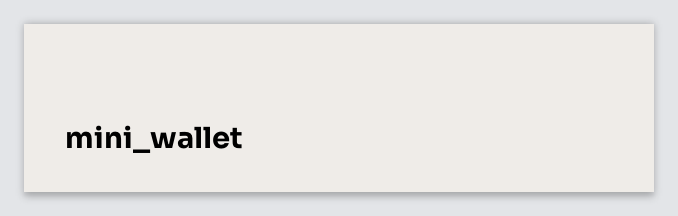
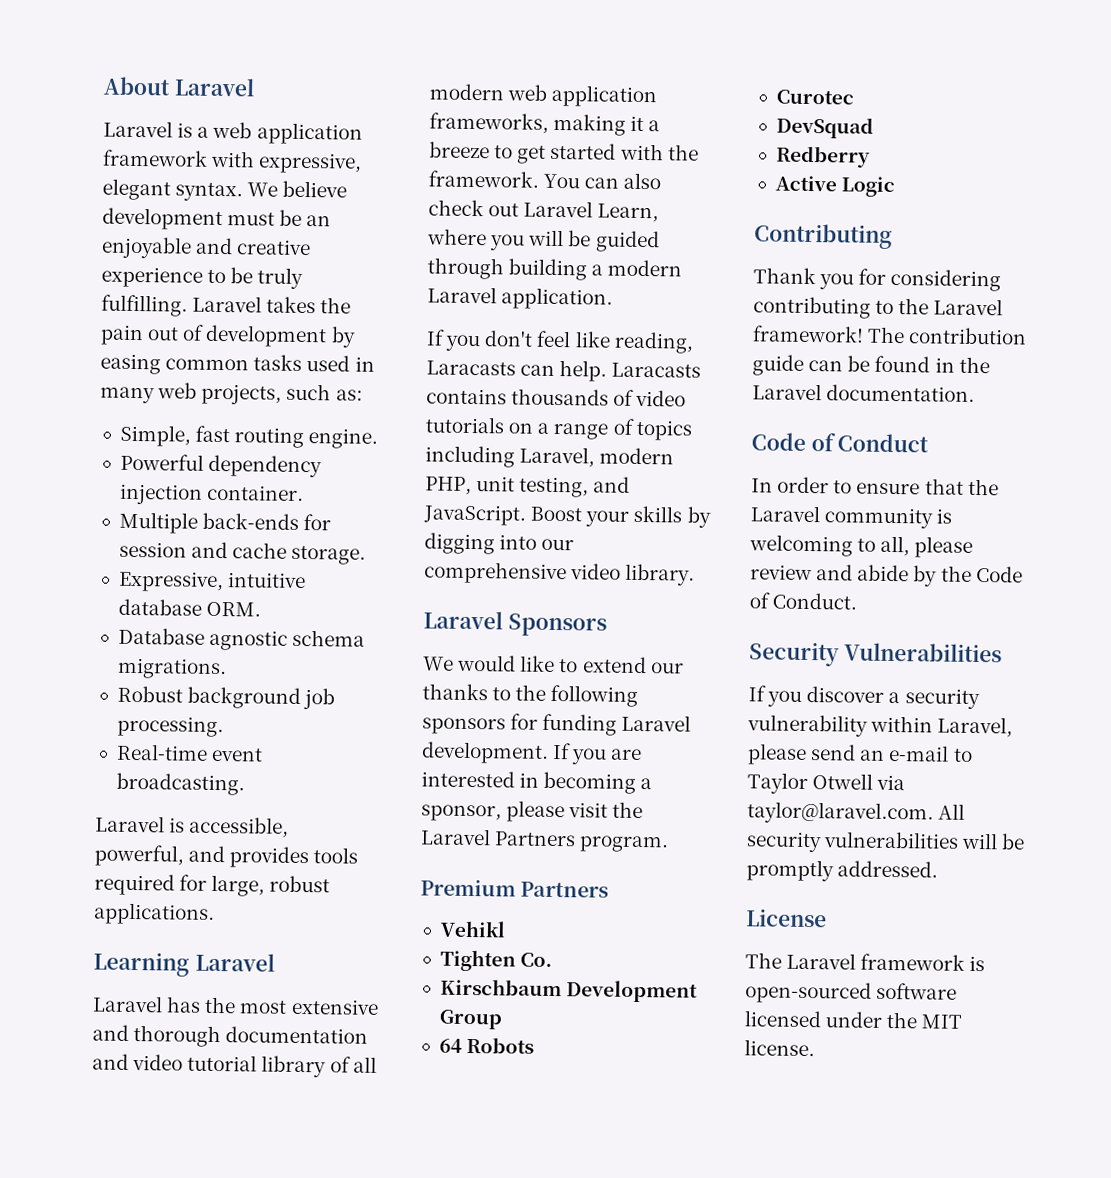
- mini_wallet
+ About Laravel
+ Laravel is a web application framework with expressive, elegant syntax. We believe development must be an enjoyable and creative experience to be truly fulfilling. Laravel takes the pain out of development by easing common tasks used in many web projects, such as:
+ Simple, fast routing engine.
+ Powerful dependency injection container.
+ Multiple back-ends for session and cache storage.
+ Expressive, intuitive database ORM.
+ Database agnostic schema migrations.
+ Robust background job processing.
+ Real-time event broadcasting.
+ Laravel is accessible, powerful, and provides tools required for large, robust applications.
+ Learning Laravel
+ Laravel has the most extensive and thorough documentation and video tutorial library of all modern web application frameworks, making it a breeze to get started with the framework. You can also check out Laravel Learn, where you will be guided through building a modern Laravel application.
+ If you don't feel like reading, Laracasts can help. Laracasts contains thousands of video tutorials on a range of topics including Laravel, modern PHP, unit testing, and JavaScript. Boost your skills by digging into our comprehensive video library.
+ Laravel Sponsors
+ We would like to extend our thanks to the following sponsors for funding Laravel development. If you are interested in becoming a sponsor, please visit the Laravel Partners program.
+ Premium Partners
+ Vehikl
+ Tighten Co.
+ Kirschbaum Development Group
+ 64 Robots
+ Curotec
+ DevSquad
+ Redberry
+ Active Logic
+ Contributing
+ Thank you for considering contributing to the Laravel framework! The contribution guide can be found in the Laravel documentation.
+ Code of Conduct
+ In order to ensure that the Laravel community is welcoming to all, please review and abide by the Code of Conduct.
+ Security Vulnerabilities
+ If you discover a security vulnerability within Laravel, please send an e-mail to Taylor Otwell via taylor@laravel.com. All security vulnerabilities will be promptly addressed.
+ License
+ The Laravel framework is open-sourced software licensed under the MIT license.

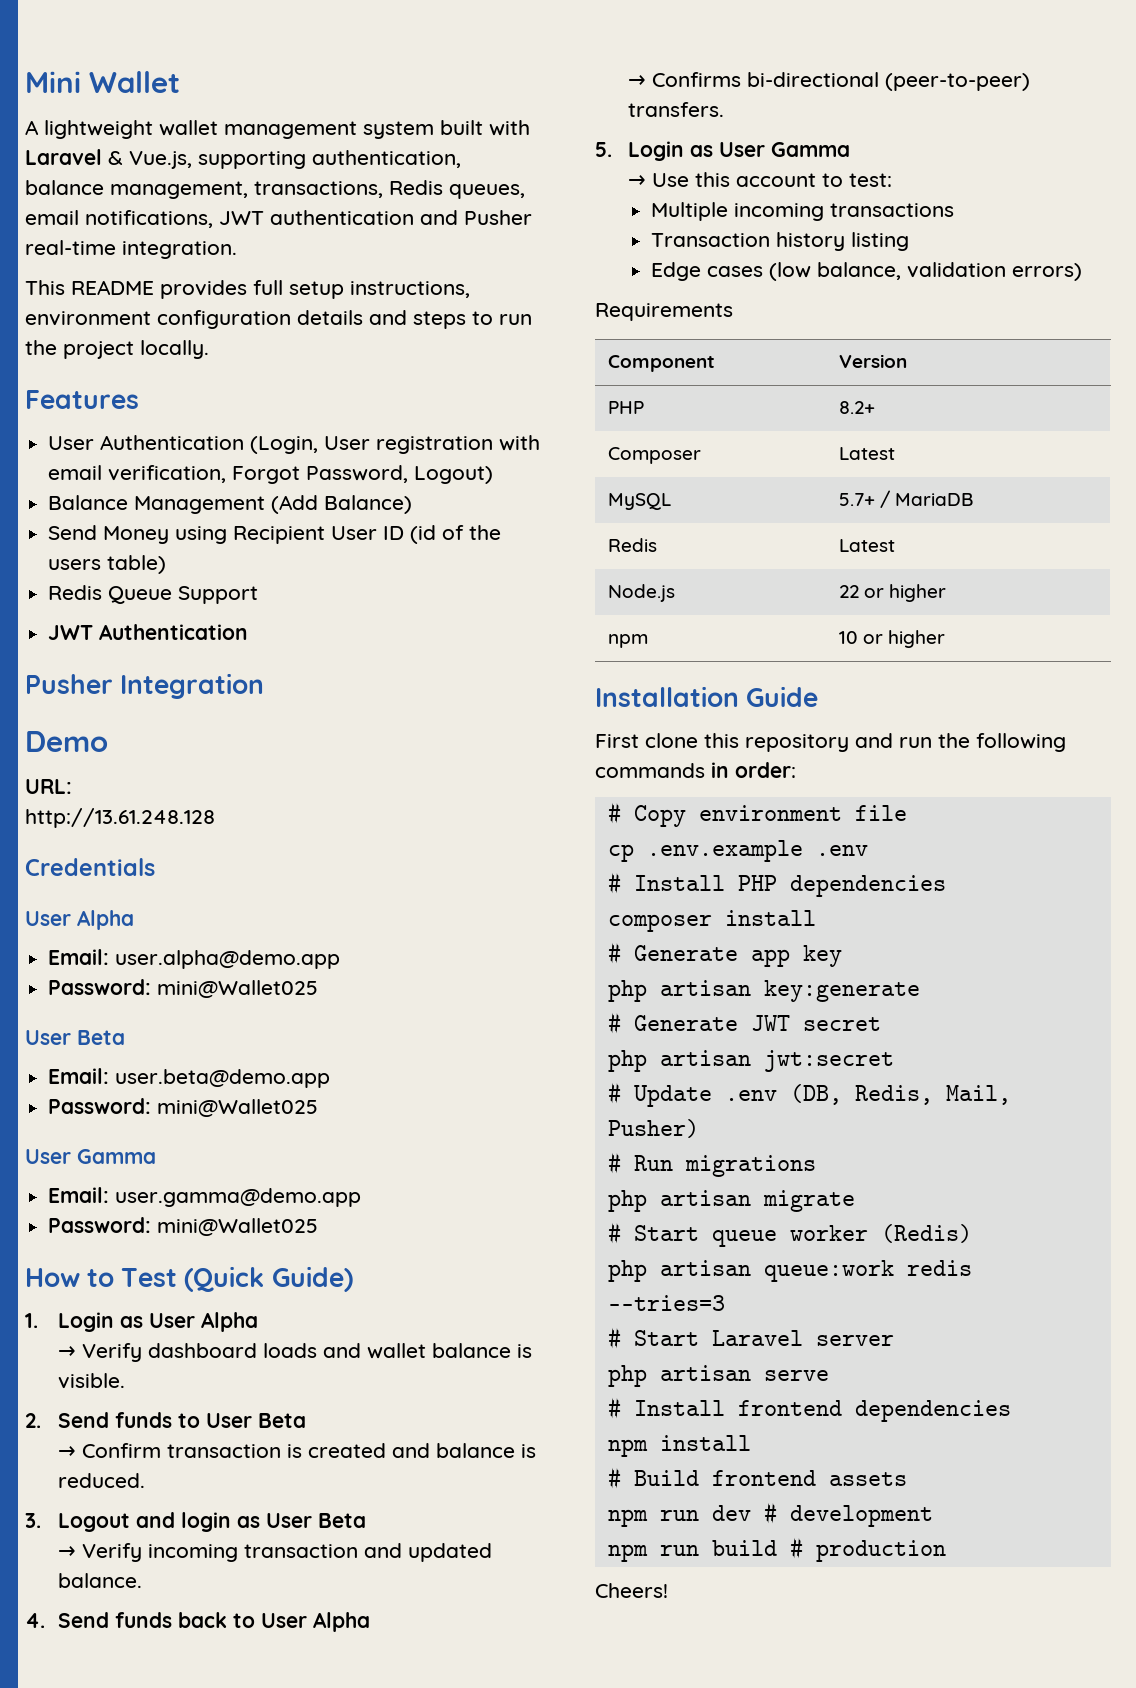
- About Laravel
- Laravel is a web application framework with expressive, elegant syntax. We believe development must be an enjoyable and creative experience to be truly fulfilling. Laravel takes the pain out of development by easing common tasks used in many web projects, such as:
- Simple, fast routing engine.
- Powerful dependency injection container.
- Multiple back-ends for session and cache storage.
- Expressive, intuitive database ORM.
- Database agnostic schema migrations.
- Robust background job processing.
- Real-time event broadcasting.
- Laravel is accessible, powerful, and provides tools required for large, robust applications.
- Learning Laravel
- Laravel has the most extensive and thorough documentation and video tutorial library of all modern web application frameworks, making it a breeze to get started with the framework. You can also check out Laravel Learn, where you will be guided through building a modern Laravel application.
- If you don't feel like reading, Laracasts can help. Laracasts contains thousands of video tutorials on a range of topics including Laravel, modern PHP, unit testing, and JavaScript. Boost your skills by digging into our comprehensive video library.
- Laravel Sponsors
- We would like to extend our thanks to the following sponsors for funding Laravel development. If you are interested in becoming a sponsor, please visit the Laravel Partners program.
- Premium Partners
- Vehikl
- Tighten Co.
- Kirschbaum Development Group
- 64 Robots
- Curotec
- DevSquad
- Redberry
- Active Logic
- Contributing
- Thank you for considering contributing to the Laravel framework! The contribution guide can be found in the Laravel documentation.
- Code of Conduct
- In order to ensure that the Laravel community is welcoming to all, please review and abide by the Code of Conduct.
- Security Vulnerabilities
- If you discover a security vulnerability within Laravel, please send an e-mail to Taylor Otwell via taylor@laravel.com. All security vulnerabilities will be promptly addressed.
- License
- The Laravel framework is open-sourced software licensed under the MIT license.
+ Mini Wallet
+ A lightweight wallet management system built with Laravel & Vue.js, supporting authentication, balance management, transactions, Redis queues, email notifications, JWT authentication and Pusher real-time integration.
+ This README provides full setup instructions, environment configuration details and steps to run the project locally.
+ Features
+ User Authentication (Login, User registration with email verification, Forgot Password, Logout)
+ Balance Management (Add Balance)
+ Send Money using Recipient User ID (id of the users table)
+ Redis Queue Support
+ JWT Authentication
+ Pusher Integration
+ Demo
+ URL:
+ http://13.61.248.128
+ Credentials
+ User Alpha
+ Email: user.alpha@demo.app
+ Password: mini@Wallet025
+ User Beta
+ Email: user.beta@demo.app
+ Password: mini@Wallet025
+ User Gamma
+ Email: user.gamma@demo.app
+ Password: mini@Wallet025
+ How to Test (Quick Guide)
+ 1. Login as User Alpha
+ → Verify dashboard loads and wallet balance is visible.
+ 2. Send funds to User Beta
+ → Confirm transaction is created and balance is reduced.
+ 3. Logout and login as User Beta
+ → Verify incoming transaction and updated balance.
+ 4. Send funds back to User Alpha
+ → Confirms bi-directional (peer-to-peer) transfers.
+ 5. Login as User Gamma
+ → Use this account to test:
+ Multiple incoming transactions
+ Transaction history listing
+ Edge cases (low balance, validation errors)
+ Requirements
+ Component | Version
+ PHP | 8.2+
+ Composer | Latest
+ MySQL | 5.7+ / MariaDB
+ Redis | Latest
+ Node.js | 22 or higher
+ npm | 10 or higher
+ Installation Guide
+ First clone this repository and run the following commands in order:
+ # Copy environment file
+ cp .env.example .env
+ # Install PHP dependencies
+ composer install
+ # Generate app key
+ php artisan key:generate
+ # Generate JWT secret
+ php artisan jwt:secret
+ # Update .env (DB, Redis, Mail, Pusher)
+ # Run migrations
+ php artisan migrate
+ # Start queue worker (Redis)
+ php artisan queue:work redis --tries=3
+ # Start Laravel server
+ php artisan serve
+ # Install frontend dependencies
+ npm install
+ # Build frontend assets
+ npm run dev # development
+ npm run build # production
+ Cheers!

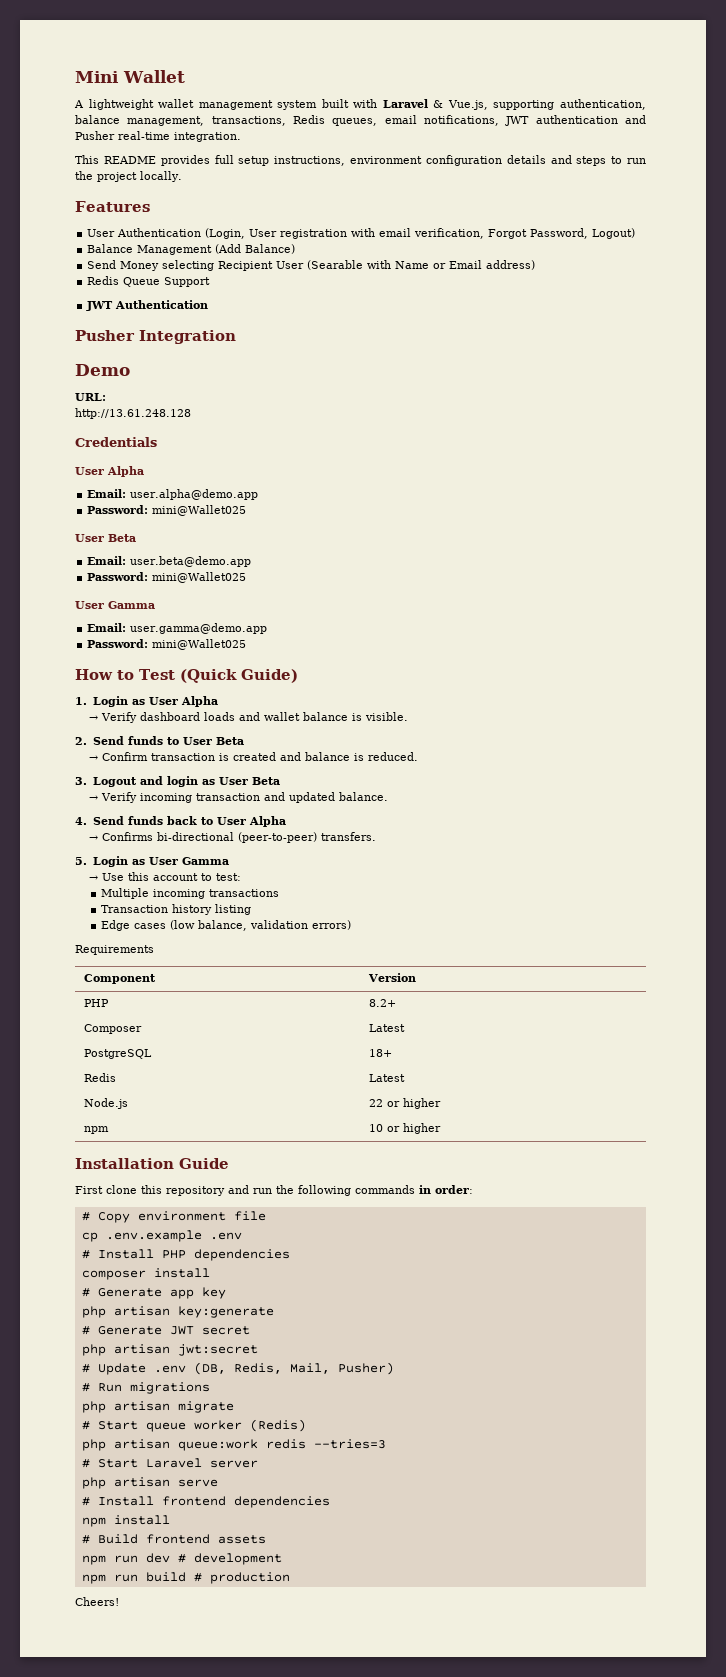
- Send Money using Recipient User ID (id of the users table)
+ Send Money selecting Recipient User (Searable with Name or Email address)
- MySQL | 5.7+ / MariaDB
+ PostgreSQL | 18+

